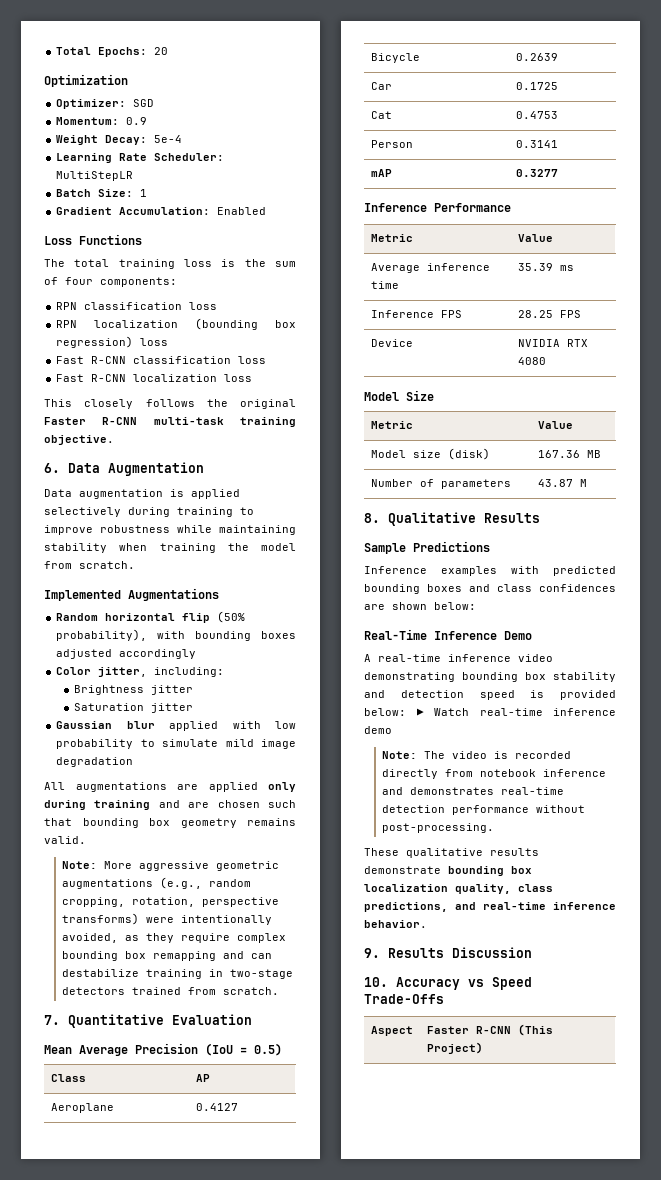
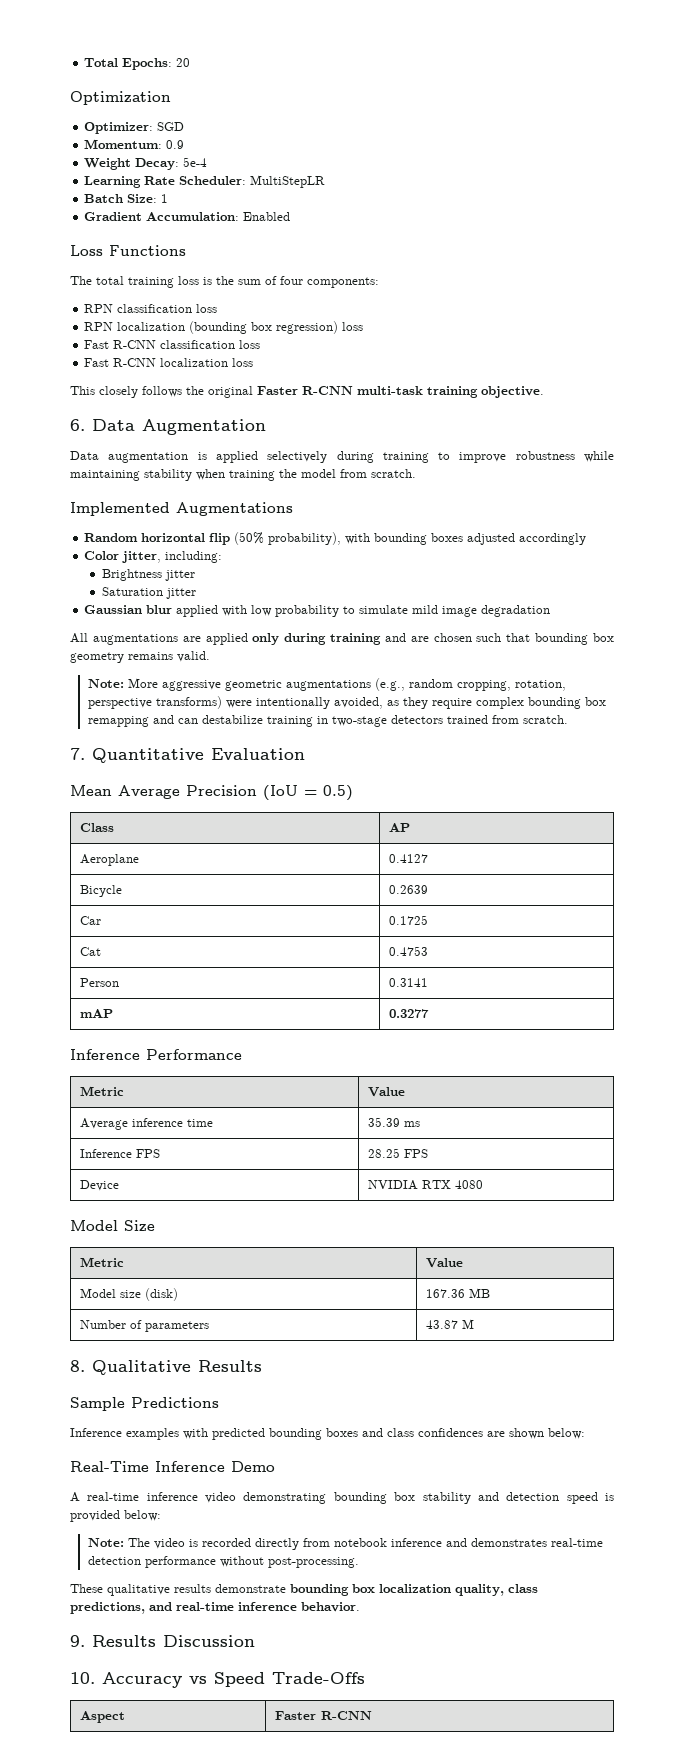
- A real-time inference video demonstrating bounding box stability and detection speed is provided below: ▶ Watch real-time inference demo
+ A real-time inference video demonstrating bounding box stability and detection speed is provided below:
- Aspect | Faster R-CNN (This Project)
+ Aspect | Faster R-CNN

